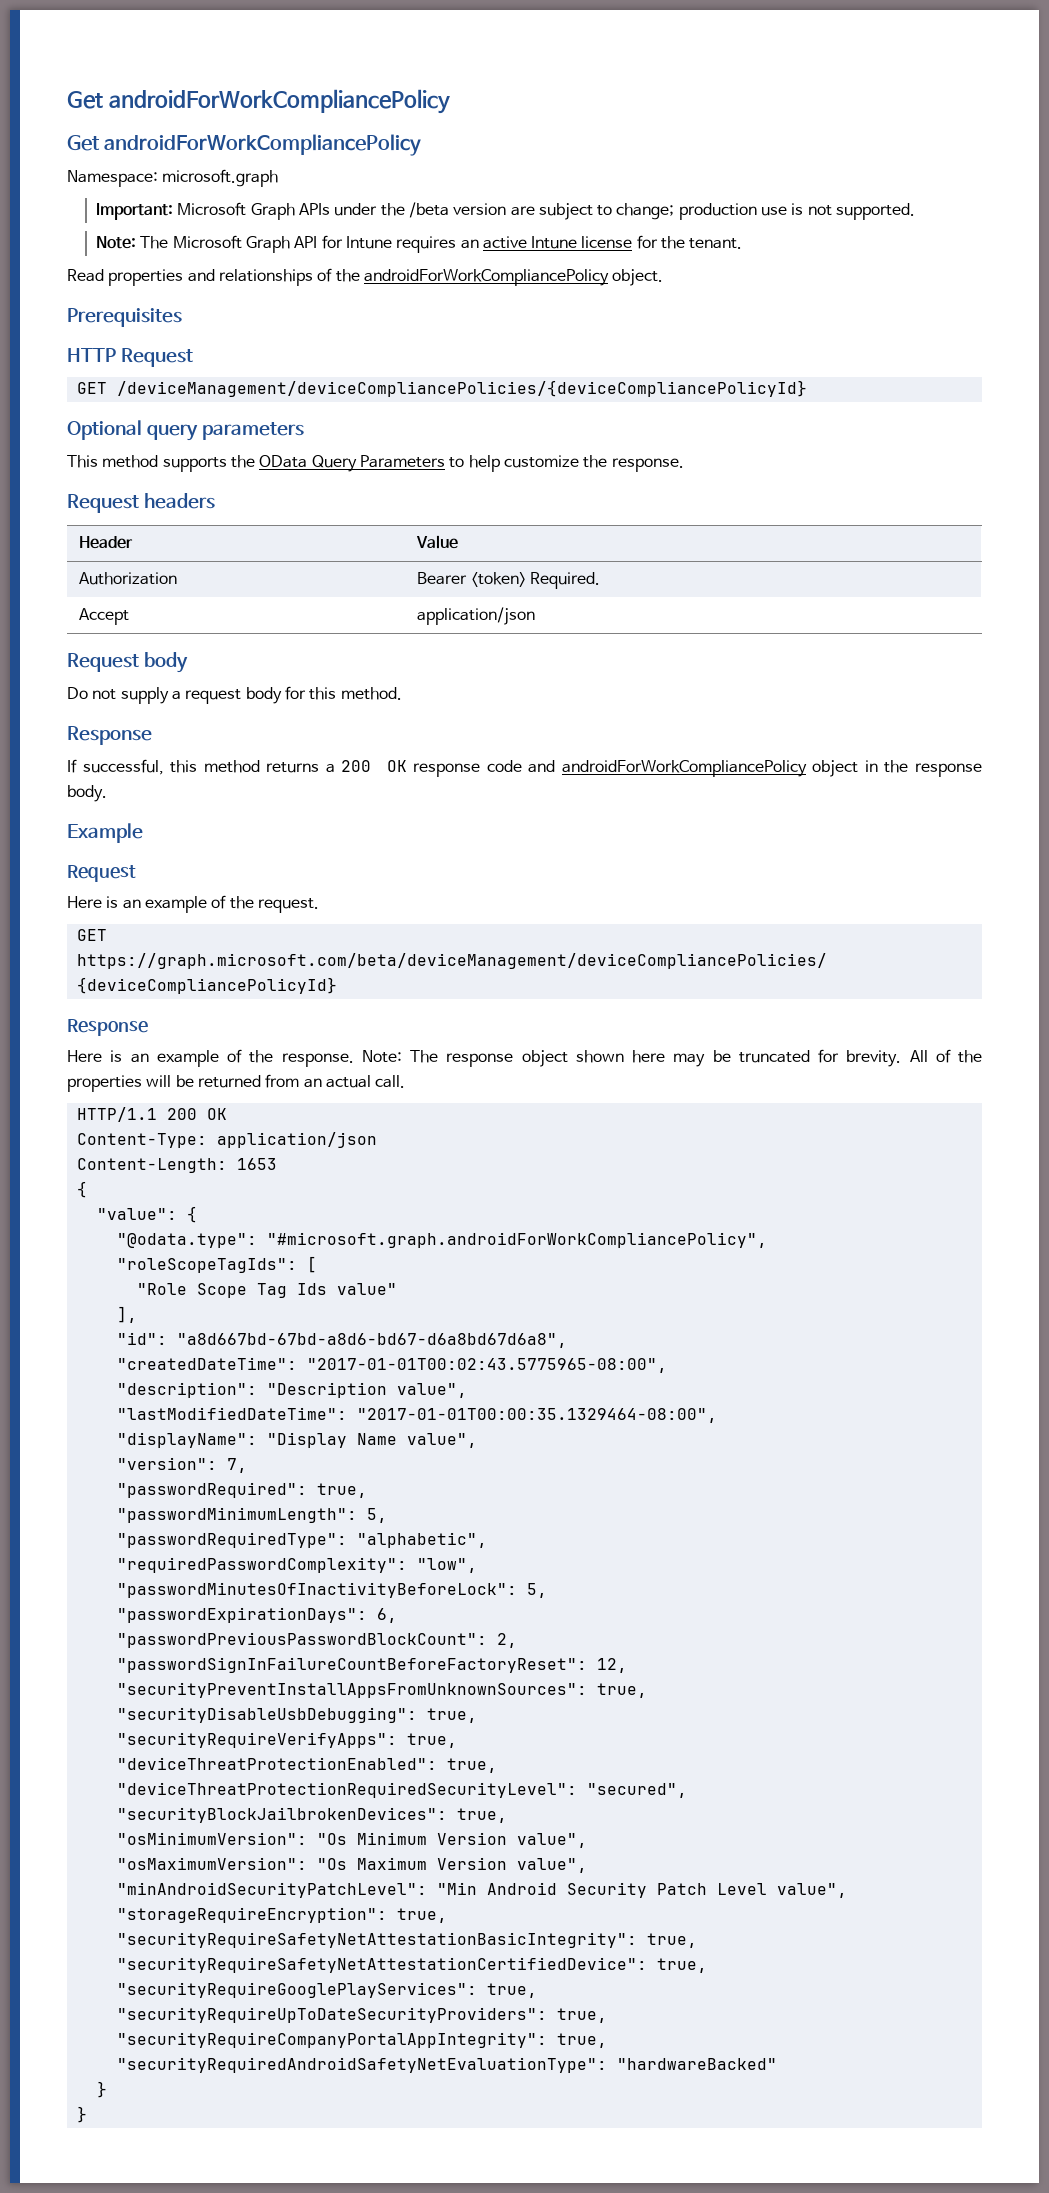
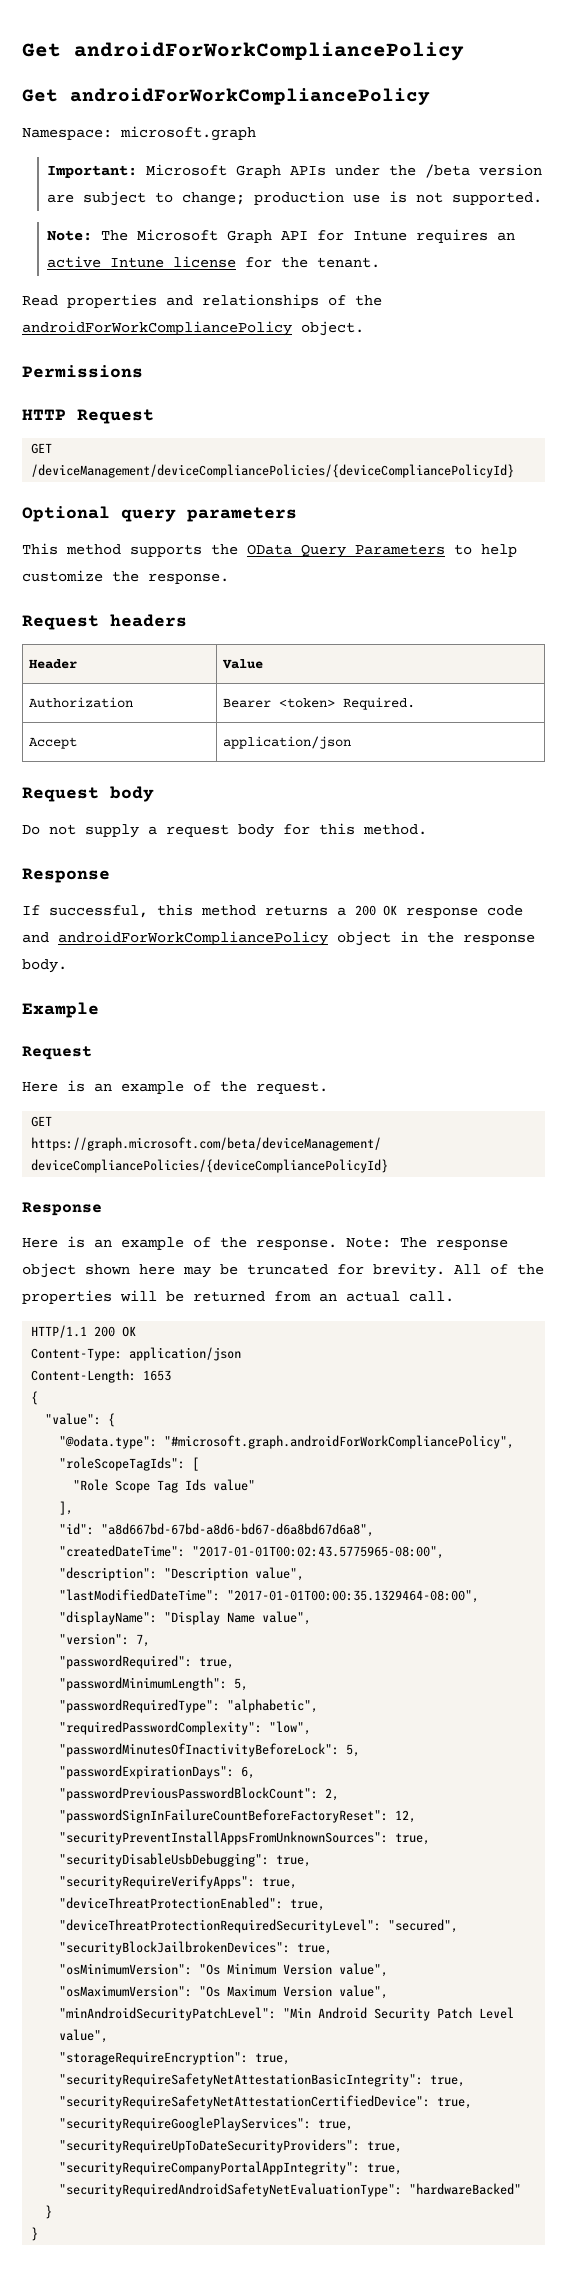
- Prerequisites
+ Permissions

